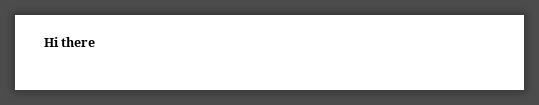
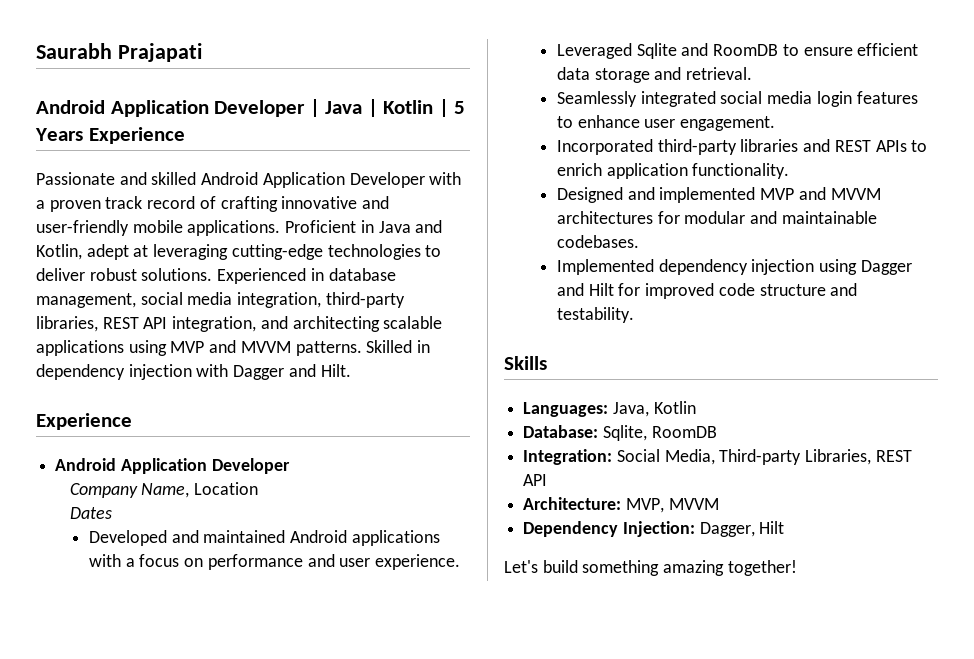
- Hi there
+ Saurabh Prajapati
+ Android Application Developer | Java | Kotlin | 5 Years Experience
+ Passionate and skilled Android Application Developer with a proven track record of crafting innovative and user-friendly mobile applications. Proficient in Java and Kotlin, adept at leveraging cutting-edge technologies to deliver robust solutions. Experienced in database management, social media integration, third-party libraries, REST API integration, and architecting scalable applications using MVP and MVVM patterns. Skilled in dependency injection with Dagger and Hilt.
+ Experience
+ Android Application Developer
+ Company Name, Location
+ Dates
+ Developed and maintained Android applications with a focus on performance and user experience.
+ Leveraged Sqlite and RoomDB to ensure efficient data storage and retrieval.
+ Seamlessly integrated social media login features to enhance user engagement.
+ Incorporated third-party libraries and REST APIs to enrich application functionality.
+ Designed and implemented MVP and MVVM architectures for modular and maintainable codebases.
+ Implemented dependency injection using Dagger and Hilt for improved code structure and testability.
+ Skills
+ Languages: Java, Kotlin
+ Database: Sqlite, RoomDB
+ Integration: Social Media, Third-party Libraries, REST API
+ Architecture: MVP, MVVM
+ Dependency Injection: Dagger, Hilt
+ Let's build something amazing together!

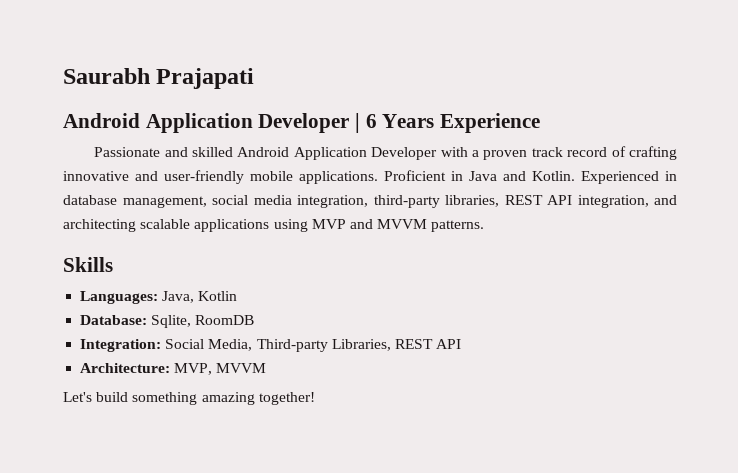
- Android Application Developer | Java | Kotlin | 5 Years Experience
+ Android Application Developer | 6 Years Experience
- Proficient in Java and Kotlin, adept at leveraging cutting-edge technologies to deliver robust solutions.
+ Proficient in Java and Kotlin.
- Skilled in dependency injection with Dagger and Hilt.
- Experience
- Android Application Developer
- Company Name, Location
- Dates
- Developed and maintained Android applications with a focus on performance and user experience.
- Leveraged Sqlite and RoomDB to ensure efficient data storage and retrieval.
- Seamlessly integrated social media login features to enhance user engagement.
- Incorporated third-party libraries and REST APIs to enrich application functionality.
- Designed and implemented MVP and MVVM architectures for modular and maintainable codebases.
- Implemented dependency injection using Dagger and Hilt for improved code structure and testability.
- Dependency Injection: Dagger, Hilt

